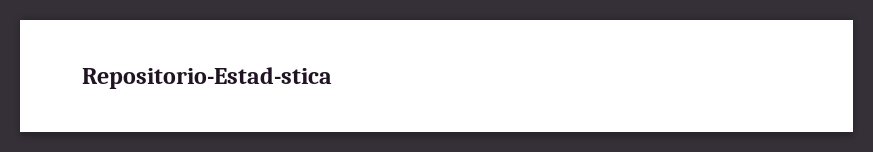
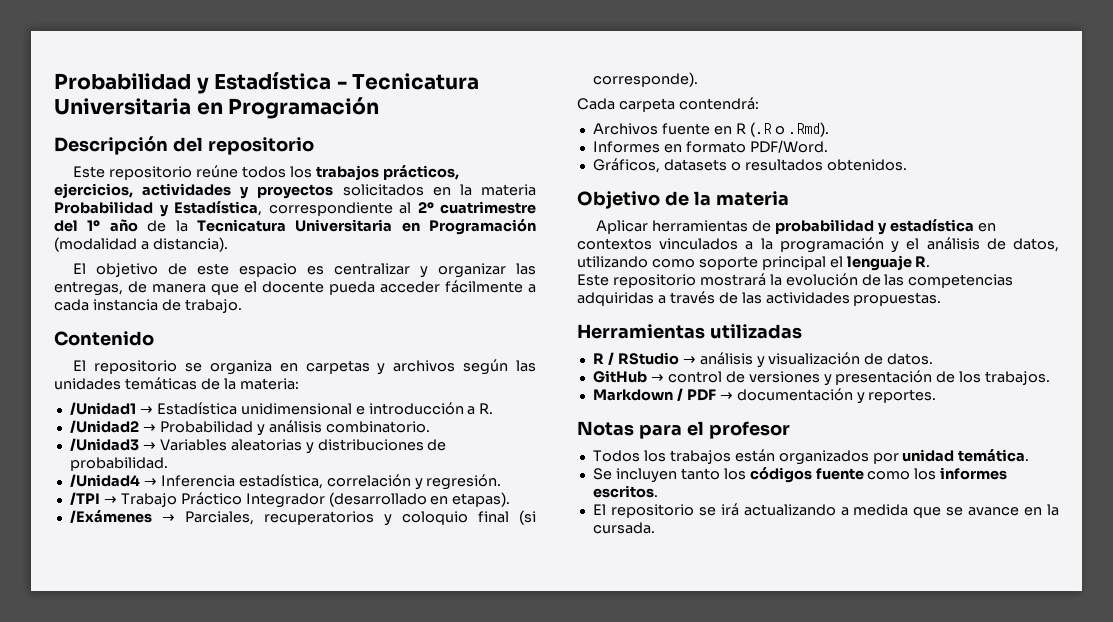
- Repositorio-Estad-stica
+ Probabilidad y Estadística - Tecnicatura Universitaria en Programación
+ Descripción del repositorio
+ Este repositorio reúne todos los trabajos prácticos, ejercicios, actividades y proyectos solicitados en la materia Probabilidad y Estadística, correspondiente al 2º cuatrimestre del 1º año de la Tecnicatura Universitaria en Programación (modalidad a distancia).
+ El objetivo de este espacio es centralizar y organizar las entregas, de manera que el docente pueda acceder fácilmente a cada instancia de trabajo.
+ Contenido
+ El repositorio se organiza en carpetas y archivos según las unidades temáticas de la materia:
+ /Unidad1 → Estadística unidimensional e introducción a R.
+ /Unidad2 → Probabilidad y análisis combinatorio.
+ /Unidad3 → Variables aleatorias y distribuciones de probabilidad.
+ /Unidad4 → Inferencia estadística, correlación y regresión.
+ /TPI → Trabajo Práctico Integrador (desarrollado en etapas).
+ /Exámenes → Parciales, recuperatorios y coloquio final (si corresponde).
+ Cada carpeta contendrá:
+ Archivos fuente en R (.R o .Rmd).
+ Informes en formato PDF/Word.
+ Gráficos, datasets o resultados obtenidos.
+ Objetivo de la materia
+ Aplicar herramientas de probabilidad y estadística en contextos vinculados a la programación y el análisis de datos, utilizando como soporte principal el lenguaje R.
+ Este repositorio mostrará la evolución de las competencias adquiridas a través de las actividades propuestas.
+ Herramientas utilizadas
+ R / RStudio → análisis y visualización de datos.
+ GitHub → control de versiones y presentación de los trabajos.
+ Markdown / PDF → documentación y reportes.
+ Notas para el profesor
+ Todos los trabajos están organizados por unidad temática.
+ Se incluyen tanto los códigos fuente como los informes escritos.
+ El repositorio se irá actualizando a medida que se avance en la cursada.

